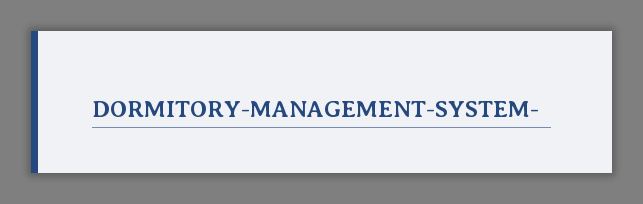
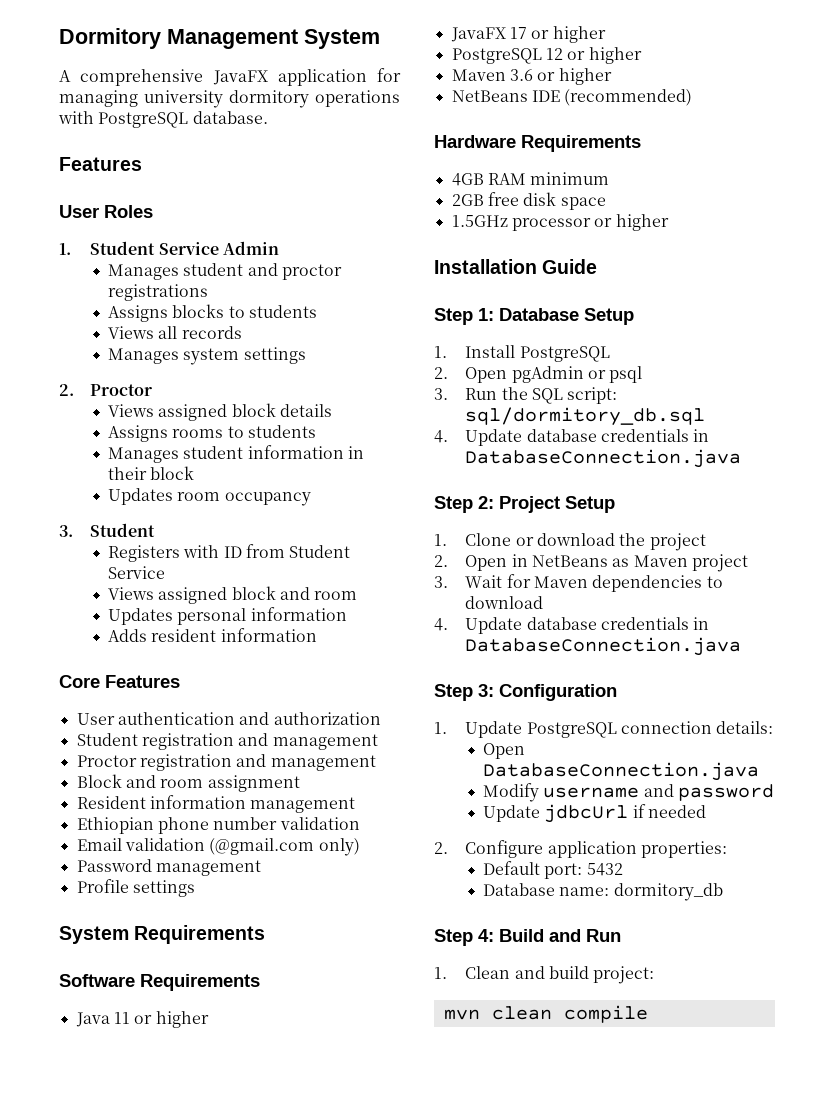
- DORMITORY-MANAGEMENT-SYSTEM-
+ Dormitory Management System
+ A comprehensive JavaFX application for managing university dormitory operations with PostgreSQL database.
+ Features
+ User Roles
+ 1. Student Service Admin
+ Manages student and proctor registrations
+ Assigns blocks to students
+ Views all records
+ Manages system settings
+ 2. Proctor
+ Views assigned block details
+ Assigns rooms to students
+ Manages student information in their block
+ Updates room occupancy
+ 3. Student
+ Registers with ID from Student Service
+ Views assigned block and room
+ Updates personal information
+ Adds resident information
+ Core Features
+ User authentication and authorization
+ Student registration and management
+ Proctor registration and management
+ Block and room assignment
+ Resident information management
+ Ethiopian phone number validation
+ Email validation (@gmail.com only)
+ Password management
+ Profile settings
+ System Requirements
+ Software Requirements
+ Java 11 or higher
+ JavaFX 17 or higher
+ PostgreSQL 12 or higher
+ Maven 3.6 or higher
+ NetBeans IDE (recommended)
+ Hardware Requirements
+ 4GB RAM minimum
+ 2GB free disk space
+ 1.5GHz processor or higher
+ Installation Guide
+ Step 1: Database Setup
+ 1. Install PostgreSQL
+ 2. Open pgAdmin or psql
+ 3. Run the SQL script: sql/dormitory_db.sql
+ 4. Update database credentials in DatabaseConnection.java
+ Step 2: Project Setup
+ 1. Clone or download the project
+ 2. Open in NetBeans as Maven project
+ 3. Wait for Maven dependencies to download
+ 4. Update database credentials in DatabaseConnection.java
+ Step 3: Configuration
+ 1. Update PostgreSQL connection details:
+ Open DatabaseConnection.java
+ Modify username and password
+ Update jdbcUrl if needed
+ 2. Configure application properties:
+ Default port: 5432
+ Database name: dormitory_db
+ Step 4: Build and Run
+ 1. Clean and build project:
+ mvn clean compile

